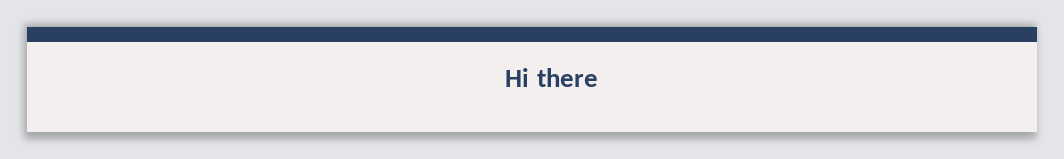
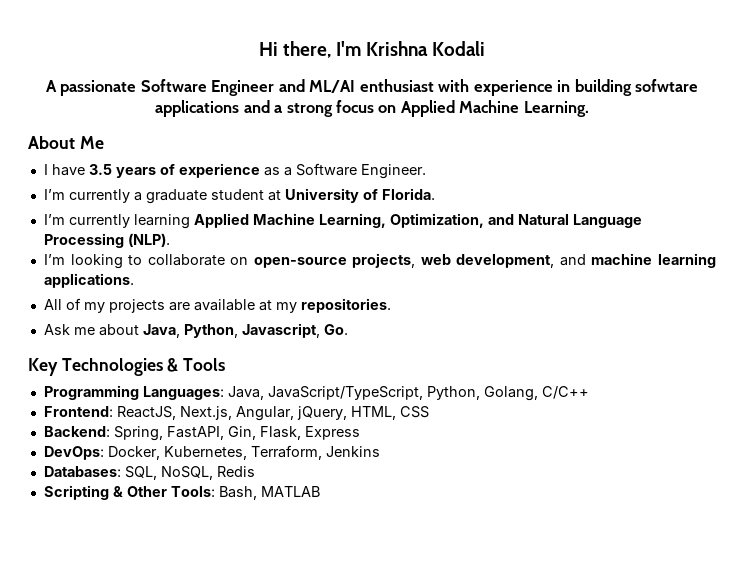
- Hi there
+ Hi there, I'm Krishna Kodali
+ A passionate Software Engineer and ML/AI enthusiast with experience in building sofwtare applications and a strong focus on Applied Machine Learning.
+ About Me
+ I have 3.5 years of experience as a Software Engineer.
+ I’m currently a graduate student at University of Florida.
+ I’m currently learning Applied Machine Learning, Optimization, and Natural Language Processing (NLP).
+ I’m looking to collaborate on open-source projects, web development, and machine learning applications.
+ All of my projects are available at my repositories.
+ Ask me about Java, Python, Javascript, Go.
+ Key Technologies & Tools
+ Programming Languages: Java, JavaScript/TypeScript, Python, Golang, C/C++
+ Frontend: ReactJS, Next.js, Angular, jQuery, HTML, CSS
+ Backend: Spring, FastAPI, Gin, Flask, Express
+ DevOps: Docker, Kubernetes, Terraform, Jenkins
+ Databases: SQL, NoSQL, Redis
+ Scripting & Other Tools: Bash, MATLAB

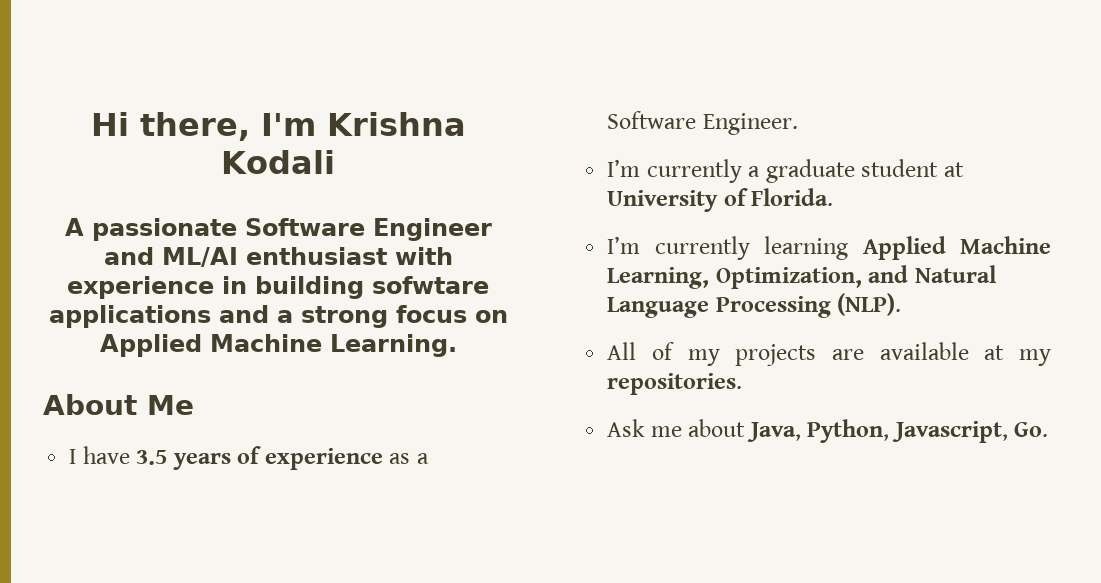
- I’m looking to collaborate on open-source projects, web development, and machine learning applications.
- Key Technologies & Tools
- Programming Languages: Java, JavaScript/TypeScript, Python, Golang, C/C++
- Frontend: ReactJS, Next.js, Angular, jQuery, HTML, CSS
- Backend: Spring, FastAPI, Gin, Flask, Express
- DevOps: Docker, Kubernetes, Terraform, Jenkins
- Databases: SQL, NoSQL, Redis
- Scripting & Other Tools: Bash, MATLAB

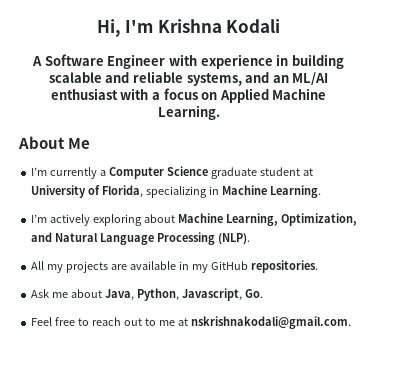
- Hi there, I'm Krishna Kodali
+ Hi, I'm Krishna Kodali
- A passionate Software Engineer and ML/AI enthusiast with experience in building sofwtare applications and a strong focus on Applied Machine Learning.
+ A Software Engineer with experience in building scalable and reliable systems, and an ML/AI enthusiast with a focus on Applied Machine Learning.
- I have 3.5 years of experience as a Software Engineer.
- I’m currently a graduate student at University of Florida.
- I’m currently learning Applied Machine Learning, Optimization, and Natural Language Processing (NLP).
+ I’m currently a Computer Science graduate student at University of Florida, specializing in Machine Learning.
+ I’m actively exploring about Machine Learning, Optimization, and Natural Language Processing (NLP).
- All of my projects are available at my repositories.
+ All my projects are available in my GitHub repositories.
+ Feel free to reach out to me at nskrishnakodali@gmail.com.

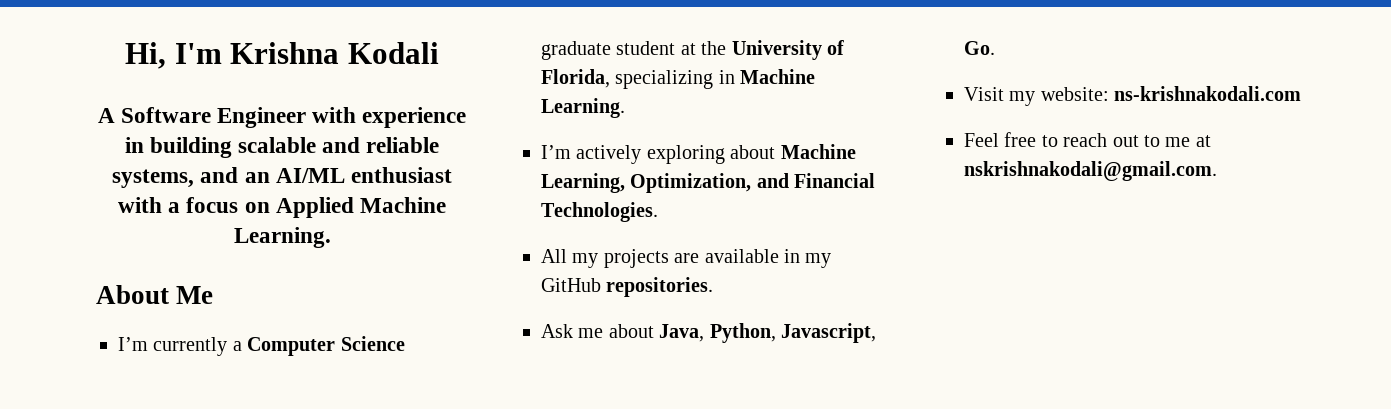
- A Software Engineer with experience in building scalable and reliable systems, and an ML/AI enthusiast with a focus on Applied Machine Learning.
+ A Software Engineer with experience in building scalable and reliable systems, and an AI/ML enthusiast with a focus on Applied Machine Learning.
- I’m currently a Computer Science graduate student at University of Florida, specializing in Machine Learning.
+ I’m currently a Computer Science graduate student at the University of Florida, specializing in Machine Learning.
- I’m actively exploring about Machine Learning, Optimization, and Natural Language Processing (NLP).
+ I’m actively exploring about Machine Learning, Optimization, and Financial Technologies.
+ Visit my website: ns-krishnakodali.com

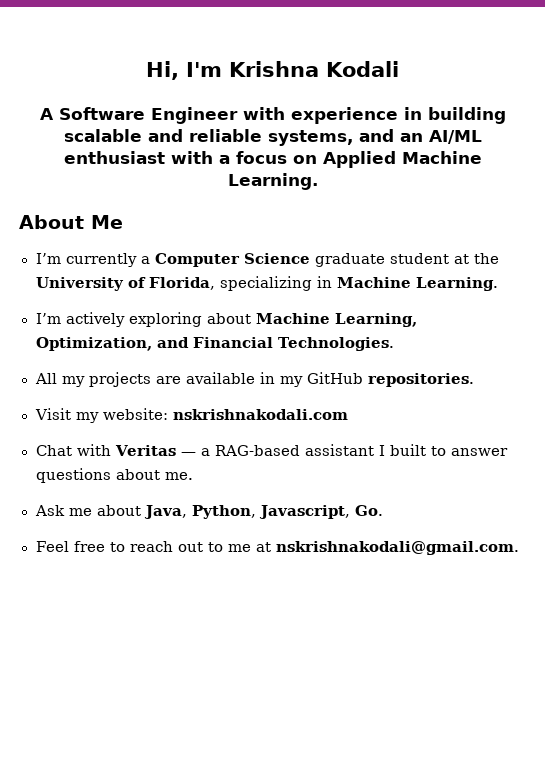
+ Visit my website: nskrishnakodali.com
+ Chat with Veritas — a RAG-based assistant I built to answer questions about me.
- Visit my website: ns-krishnakodali.com

